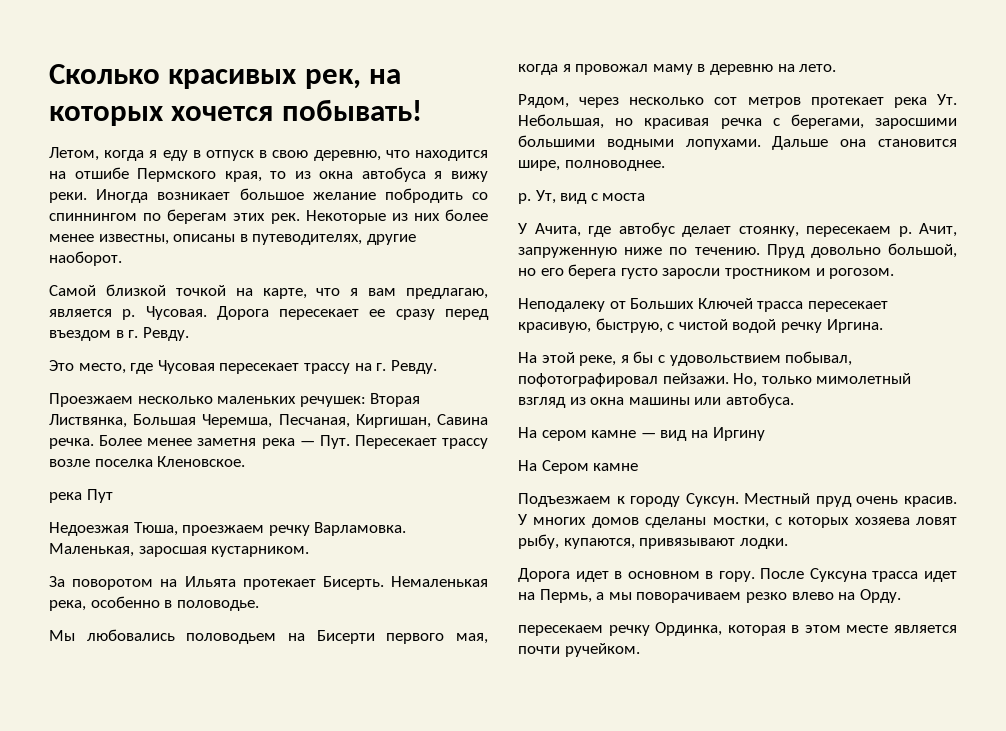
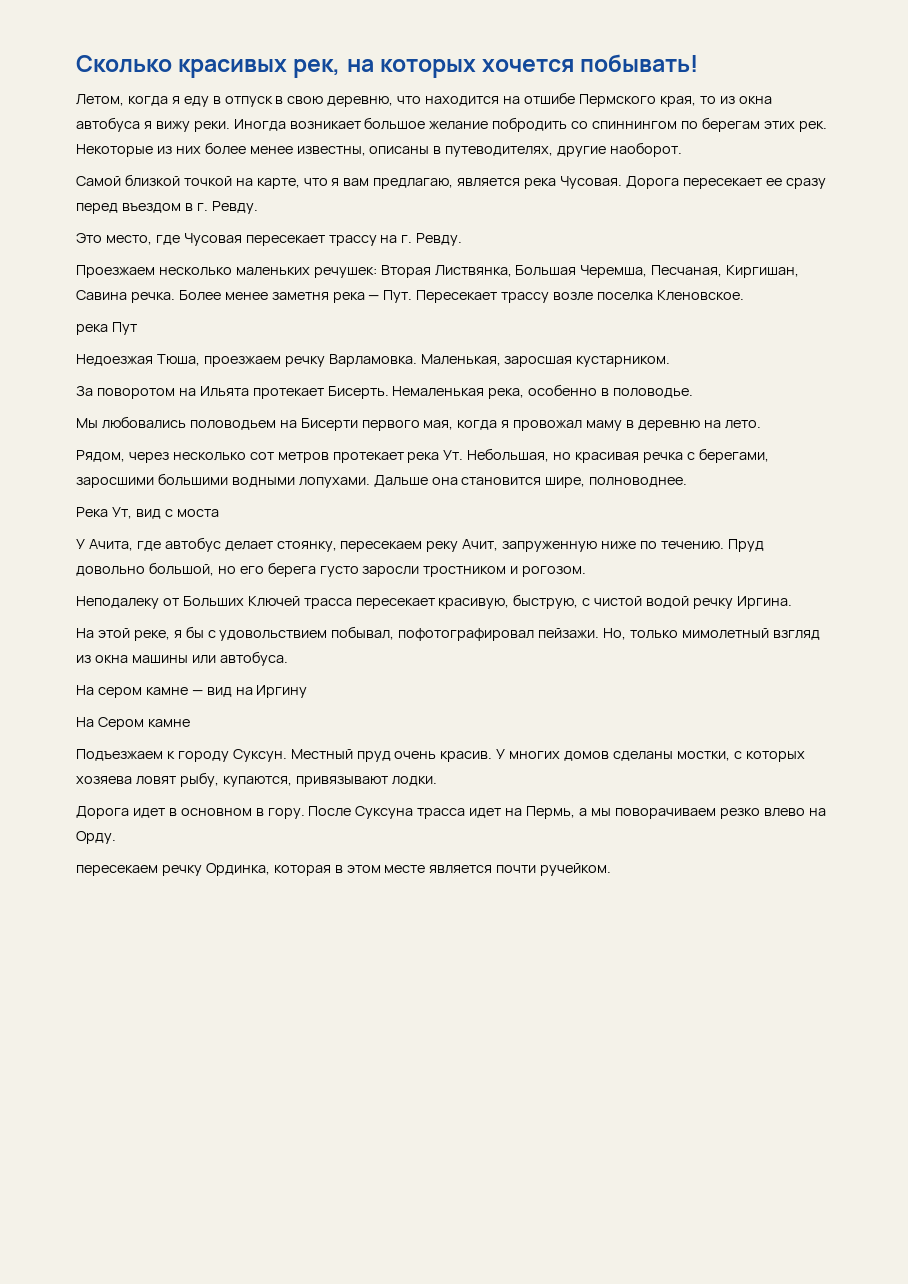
- Самой близкой точкой на карте, что я вам предлагаю, является р. Чусовая.
+ Самой близкой точкой на карте, что я вам предлагаю, является река Чусовая.
- р. Ут, вид с моста
+ Река Ут, вид с моста
- У Ачита, где автобус делает стоянку, пересекаем р. Ачит, запруженную ниже по течению.
+ У Ачита, где автобус делает стоянку, пересекаем реку Ачит, запруженную ниже по течению.

